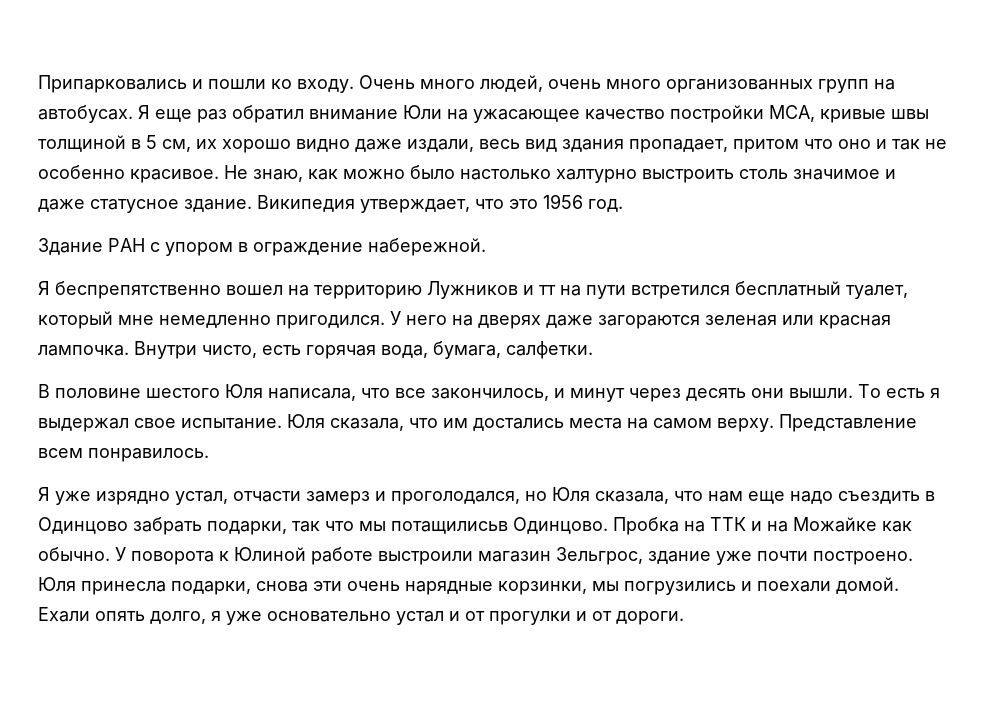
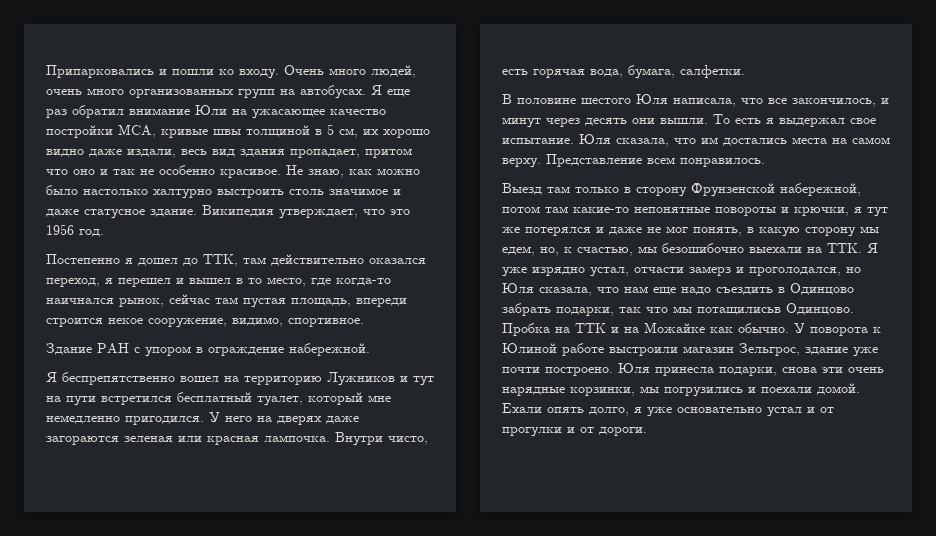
+ Постепенно я дошел до ТТК, там действительно оказался переход, я перешел и вышел в то место, где когда-то наичнался рынок, сейчас там пустая площадь, впереди строится некое сооружение, видимо, спортивное.
- Я беспрепятственно вошел на территорию Лужников и тт на пути встретился бесплатный туалет, который мне немедленно пригодился.
+ Я беспрепятственно вошел на территорию Лужников и тут на пути встретился бесплатный туалет, который мне немедленно пригодился.
- Я уже изрядно устал, отчасти замерз и проголодался, но Юля сказала, что нам еще надо съездить в Одинцово забрать подарки, так что мы потащилисьв Одинцово.
+ Выезд там только в сторону Фрунзенской набережной, потом там какие-то непонятные повороты и крючки, я тут же потерялся и даже не мог понять, в какую сторону мы едем, но, к счастью, мы безошибочно выехали на ТТК. Я уже изрядно устал, отчасти замерз и проголодался, но Юля сказала, что нам еще надо съездить в Одинцово забрать подарки, так что мы потащилисьв Одинцово.

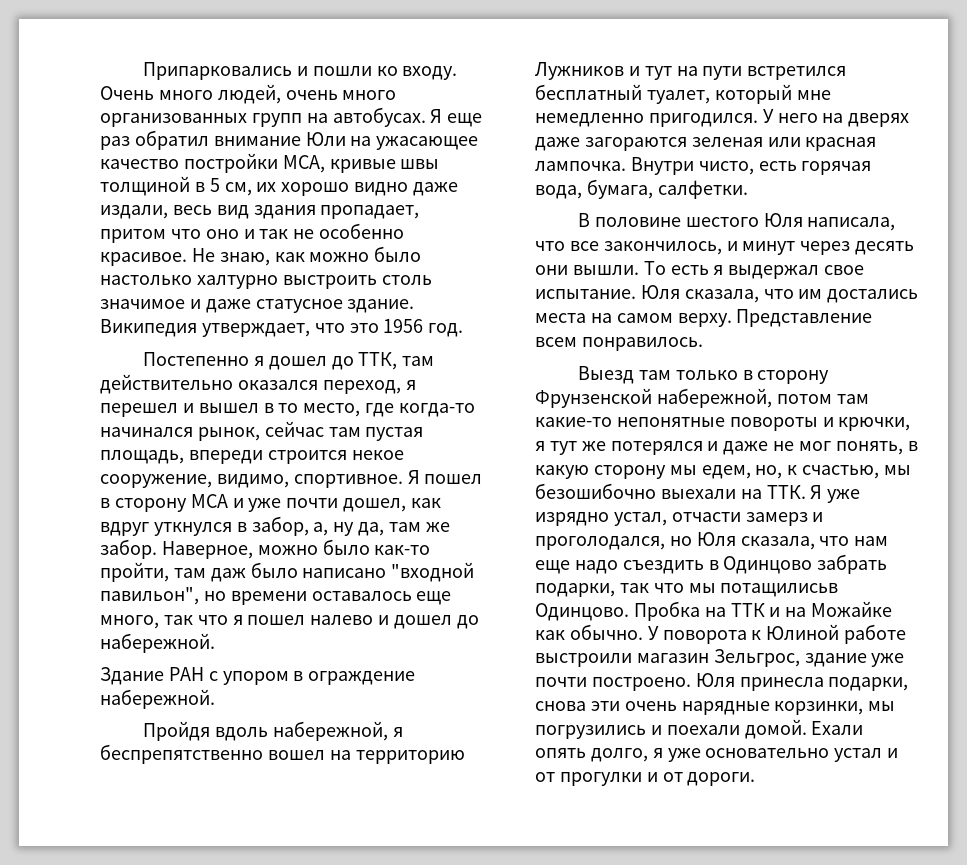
- Постепенно я дошел до ТТК, там действительно оказался переход, я перешел и вышел в то место, где когда-то наичнался рынок, сейчас там пустая площадь, впереди строится некое сооружение, видимо, спортивное.
+ Постепенно я дошел до ТТК, там действительно оказался переход, я перешел и вышел в то место, где когда-то начинался рынок, сейчас там пустая площадь, впереди строится некое сооружение, видимо, спортивное. Я пошел в сторону МСА и уже почти дошел, как вдруг уткнулся в забор, а, ну да, там же забор. Наверное, можно было как-то пройти, там даж было написано "входной павильон", но времени оставалось еще много, так что я пошел налево и дошел до набережной.
- Я беспрепятственно вошел на территорию Лужников и тут на пути встретился бесплатный туалет, который мне немедленно пригодился.
+ Пройдя вдоль набережной, я беспрепятственно вошел на территорию Лужников и тут на пути встретился бесплатный туалет, который мне немедленно пригодился.

